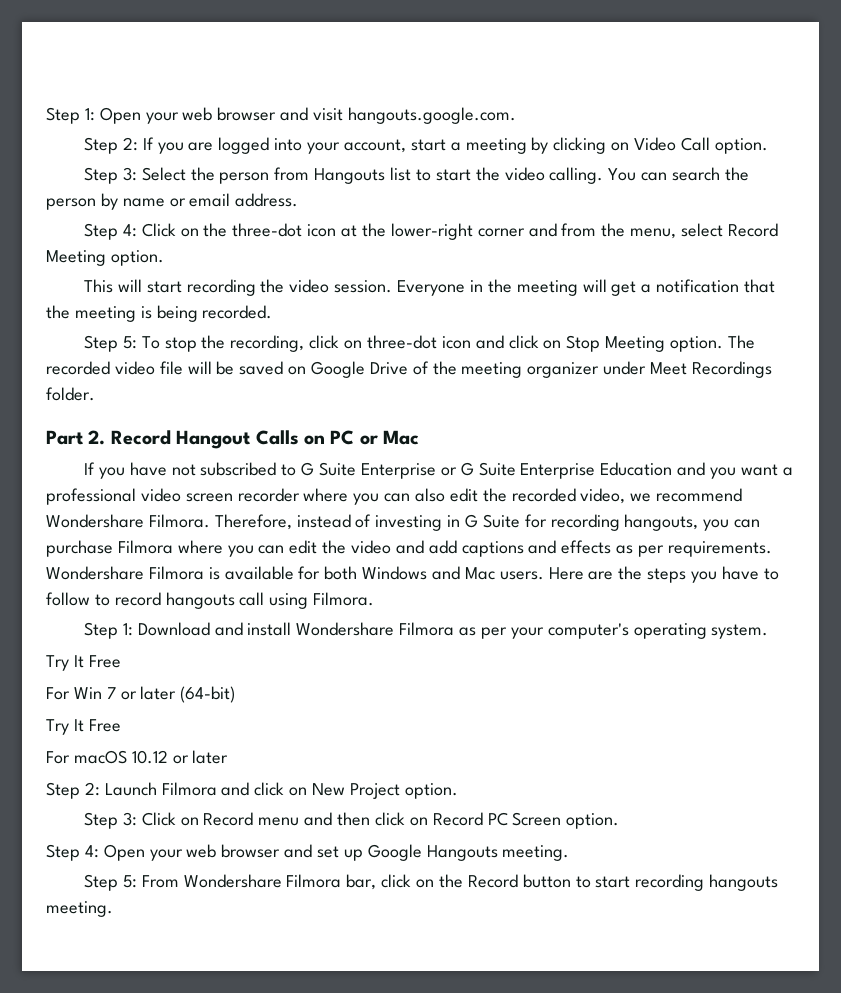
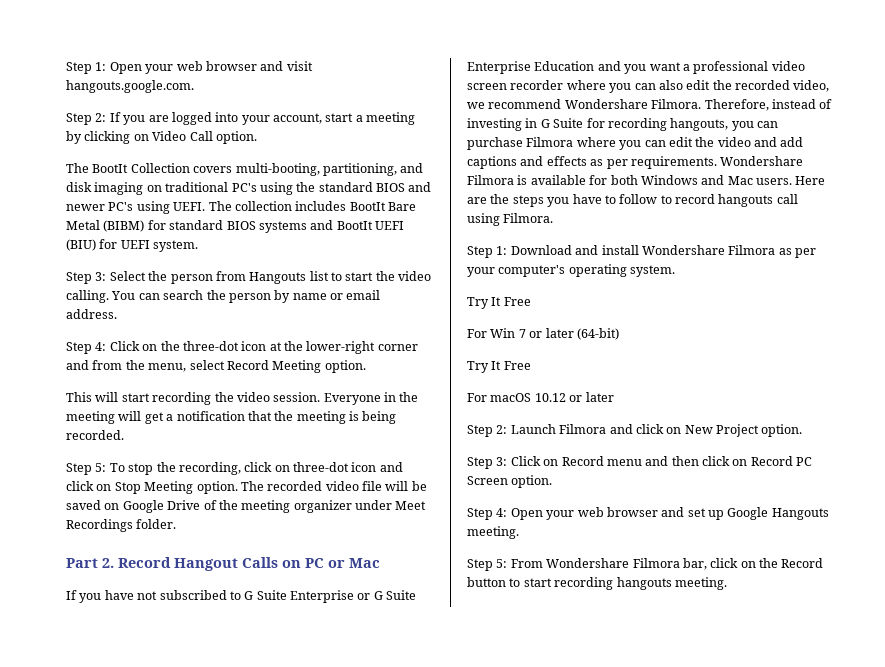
+ The BootIt Collection covers multi-booting, partitioning, and disk imaging on traditional PC's using the standard BIOS and newer PC's using UEFI. The collection includes BootIt Bare Metal (BIBM) for standard BIOS systems and BootIt UEFI (BIU) for UEFI system.

